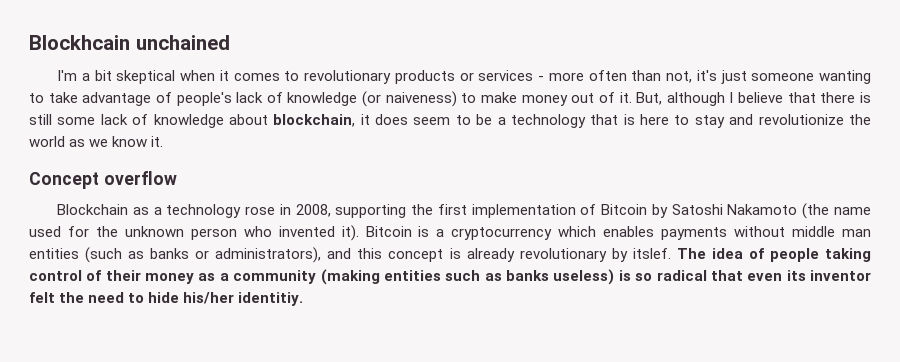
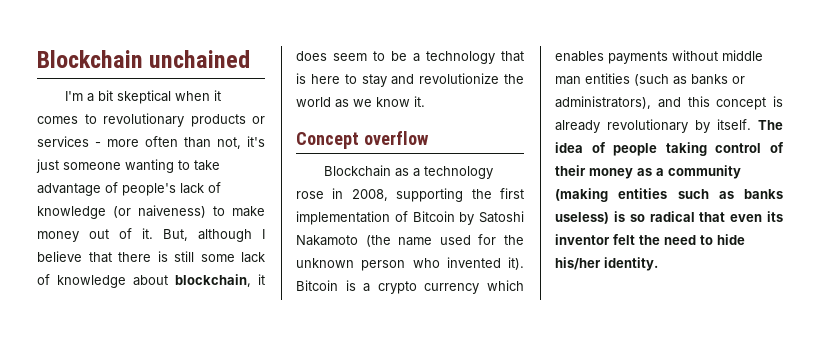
- Blockhcain unchained
+ Blockchain unchained
- Bitcoin is a cryptocurrency which enables payments without middle man entities (such as banks or administrators), and this concept is already revolutionary by itslef.
+ Bitcoin is a crypto currency which enables payments without middle man entities (such as banks or administrators), and this concept is already revolutionary by itself.
- The idea of people taking control of their money as a community (making entities such as banks useless) is so radical that even its inventor felt the need to hide his/her identitiy.
+ The idea of people taking control of their money as a community (making entities such as banks useless) is so radical that even its inventor felt the need to hide his/her identity.

